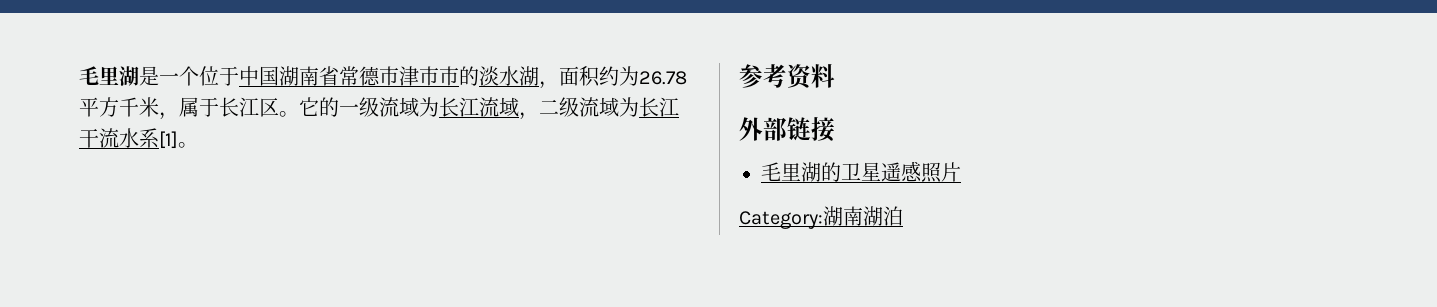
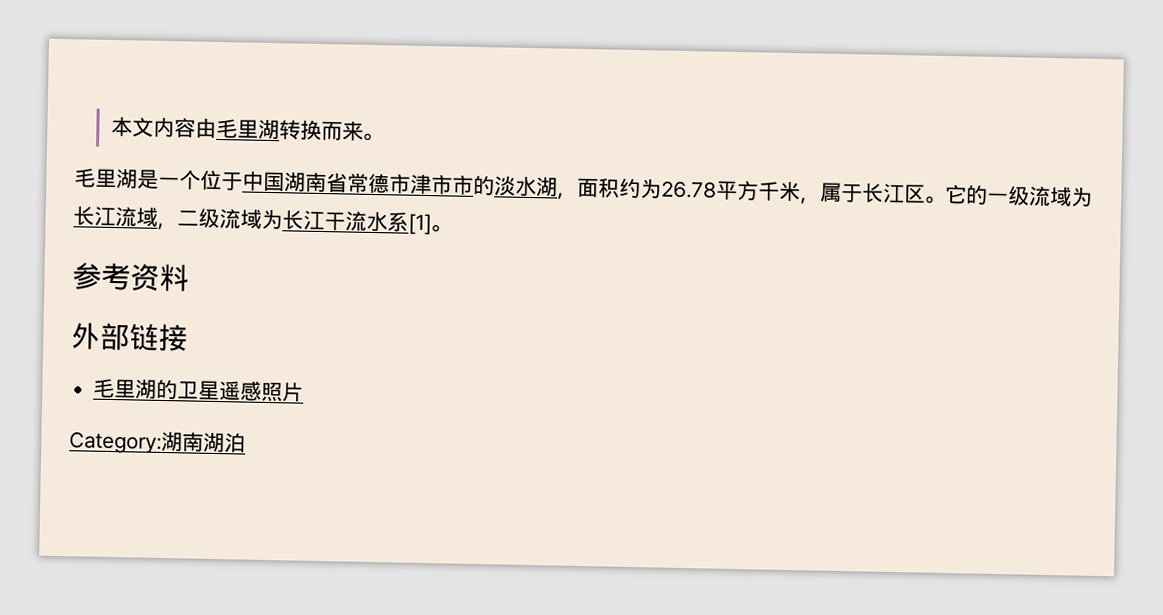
+ 本文内容由毛里湖转换而来。

